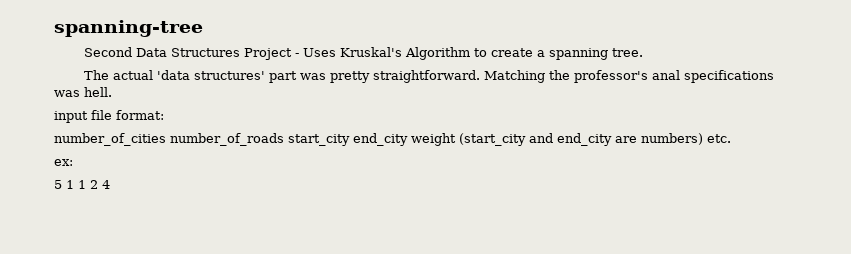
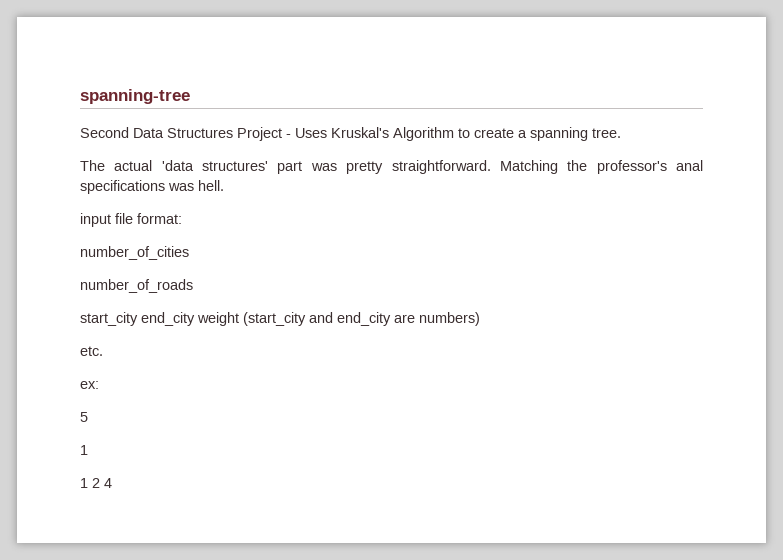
- number_of_cities number_of_roads start_city end_city weight (start_city and end_city are numbers) etc.
+ number_of_cities
+ number_of_roads
+ start_city end_city weight (start_city and end_city are numbers)
+ etc.
- 5 1 1 2 4
+ 5
+ 1
+ 1 2 4

